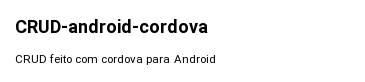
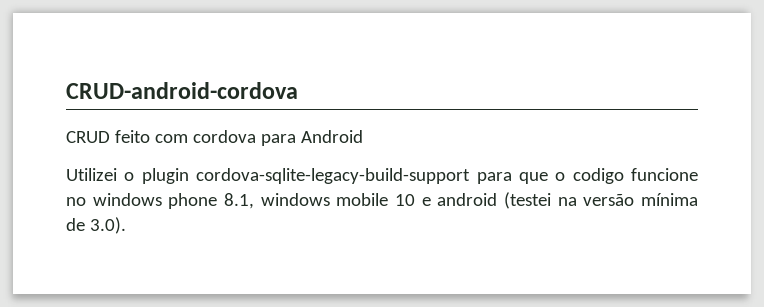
+ Utilizei o plugin cordova-sqlite-legacy-build-support para que o codigo funcione no windows phone 8.1, windows mobile 10 e android (testei na versão mínima de 3.0).

